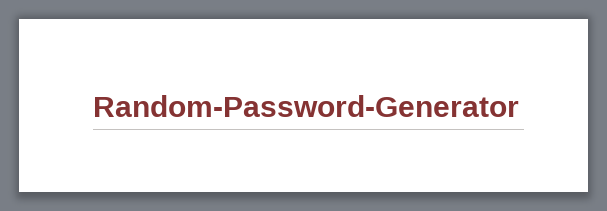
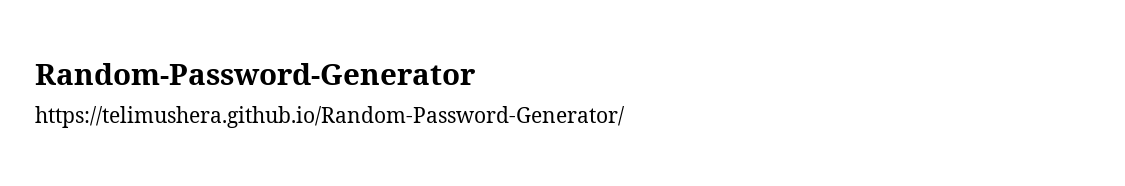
+ https://telimushera.github.io/Random-Password-Generator/

